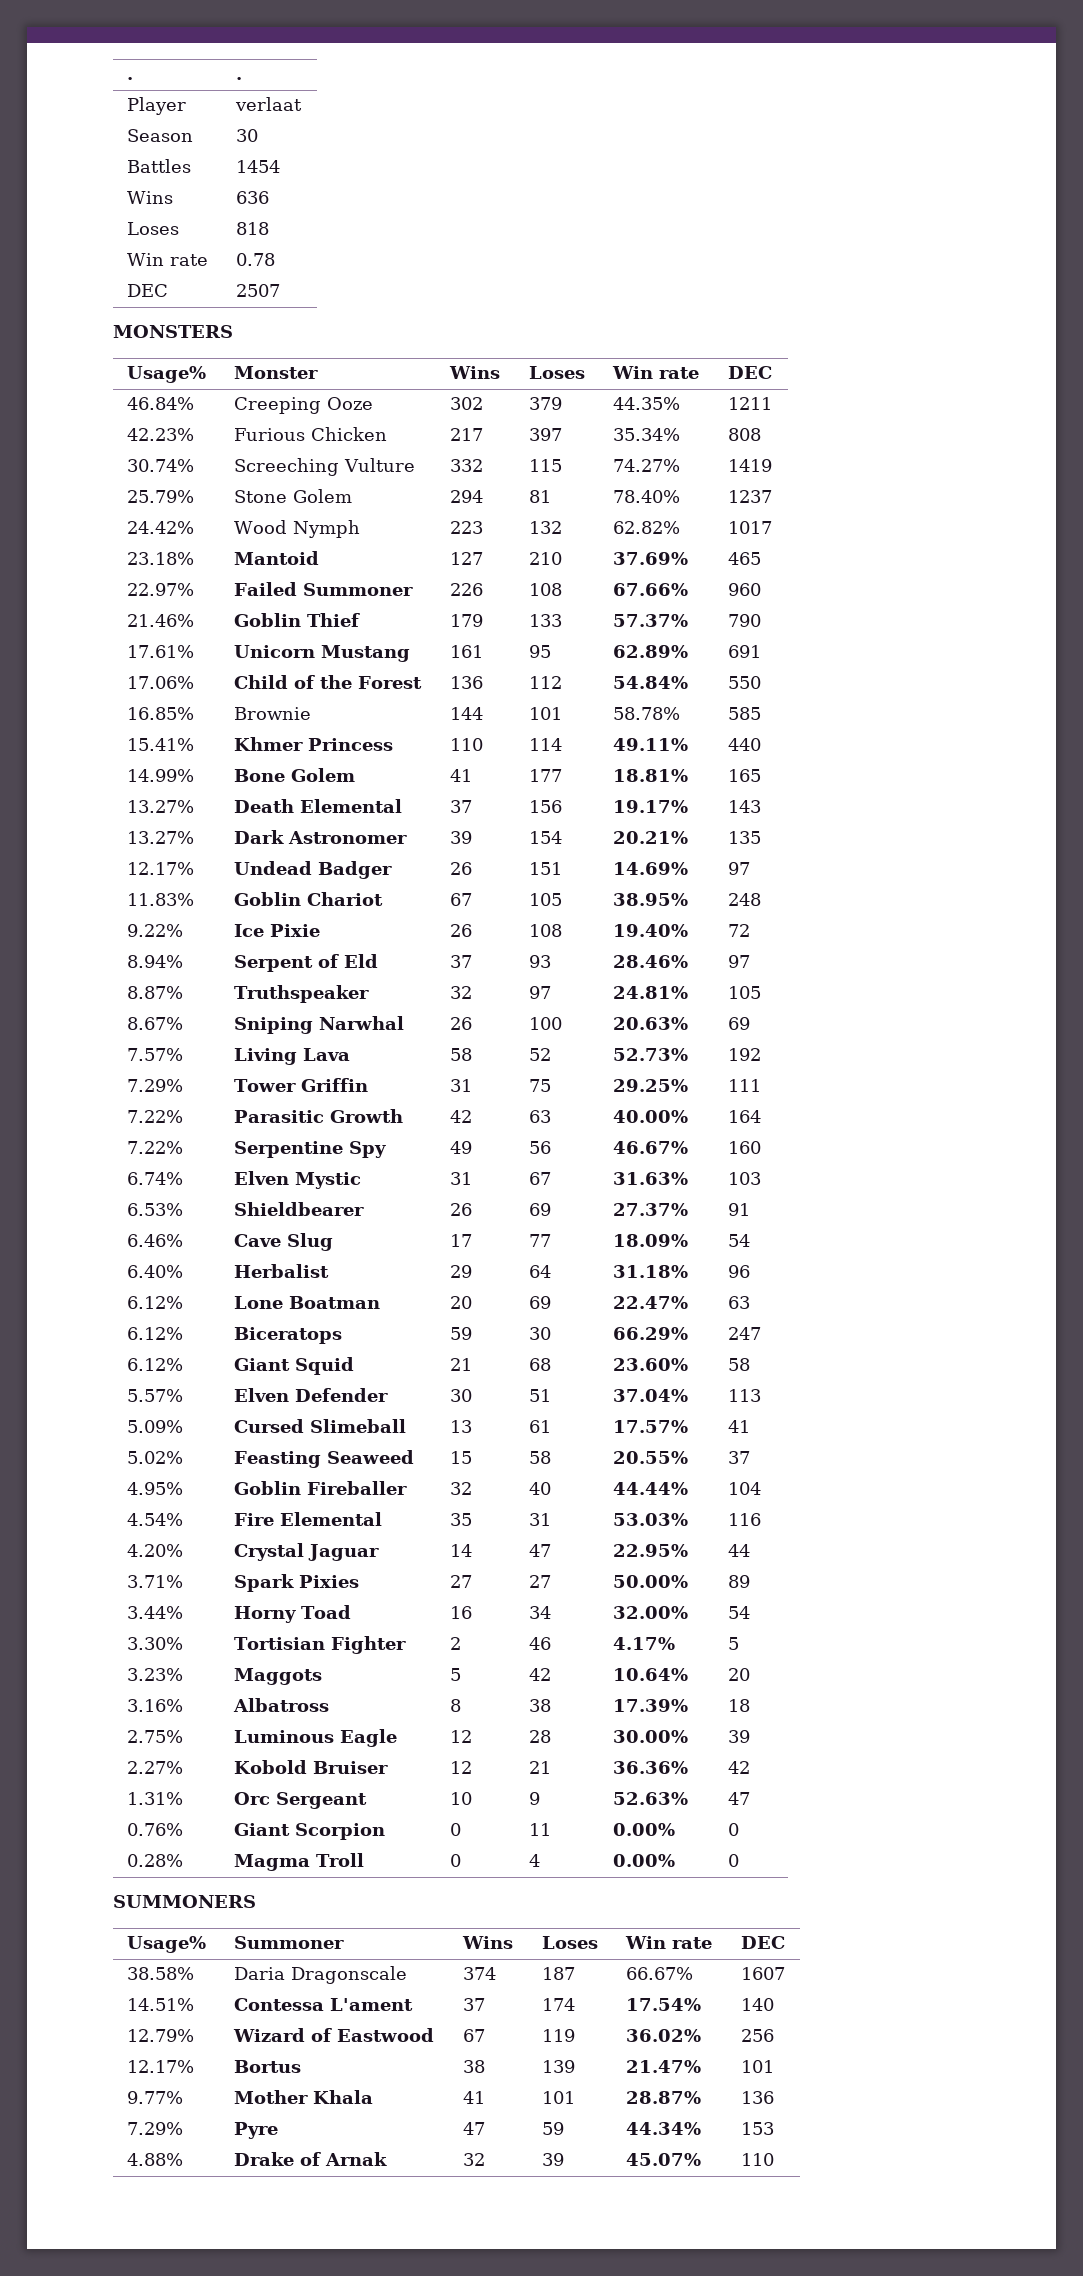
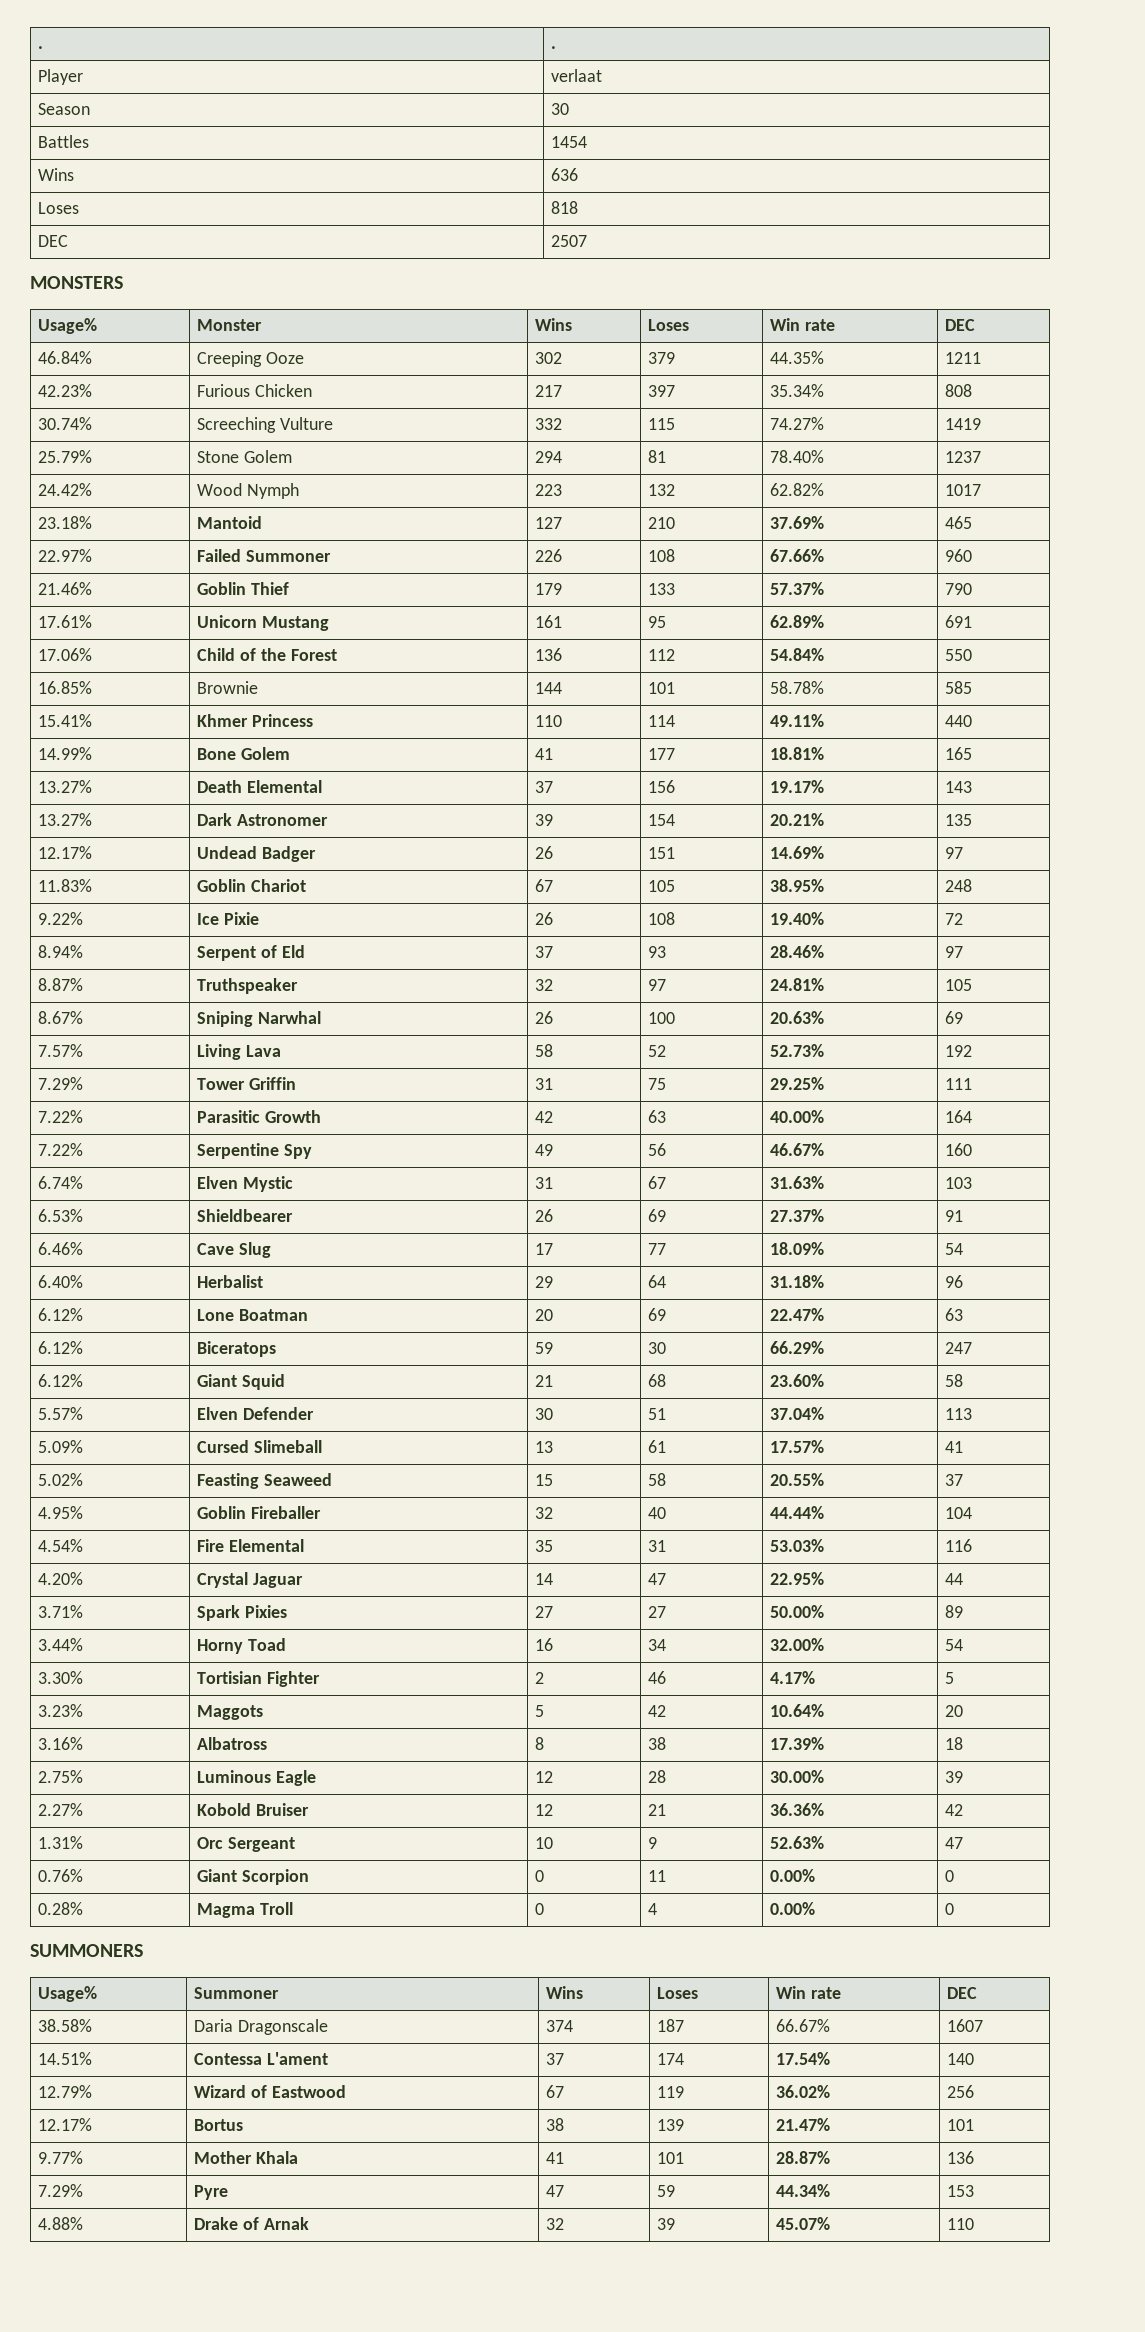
- Win rate | 0.78

